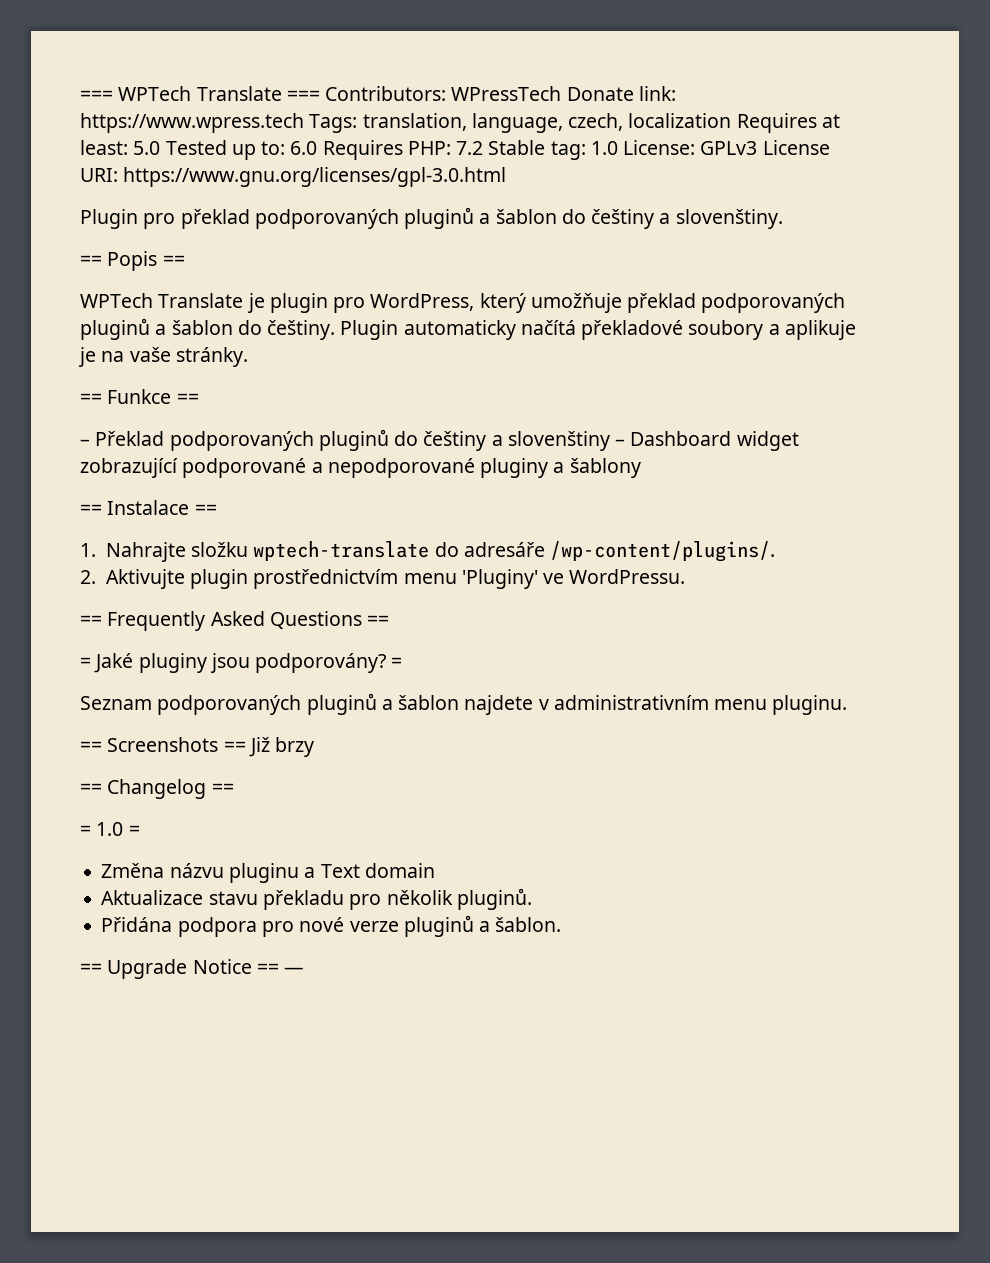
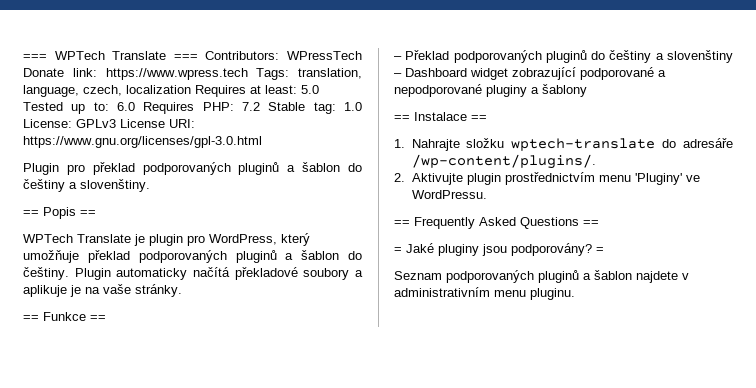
- == Screenshots == Již brzy
- == Changelog ==
- = 1.0 =
- Změna názvu pluginu a Text domain
- Aktualizace stavu překladu pro několik pluginů.
- Přidána podpora pro nové verze pluginů a šablon.
- == Upgrade Notice == —

